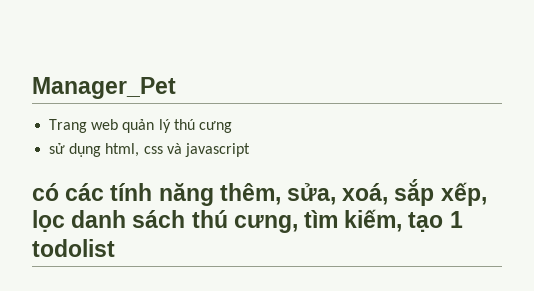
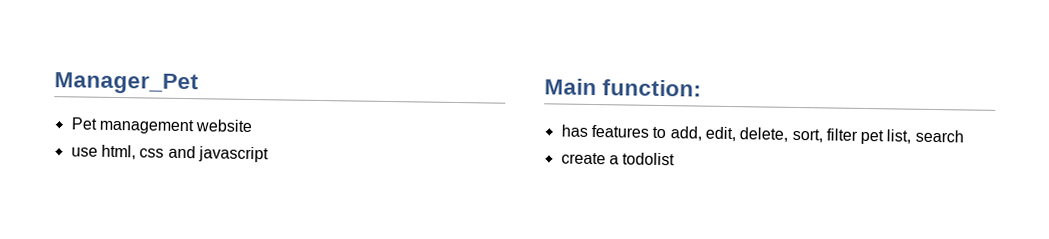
- Trang web quản lý thú cưng
- sử dụng html, css và javascript
+ Pet management website
+ use html, css and javascript
- có các tính năng thêm, sửa, xoá, sắp xếp, lọc danh sách thú cưng, tìm kiếm, tạo 1 todolist
+ Main function:
+ has features to add, edit, delete, sort, filter pet list, search
+ create a todolist

